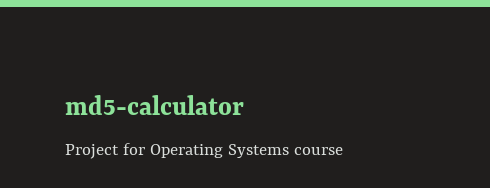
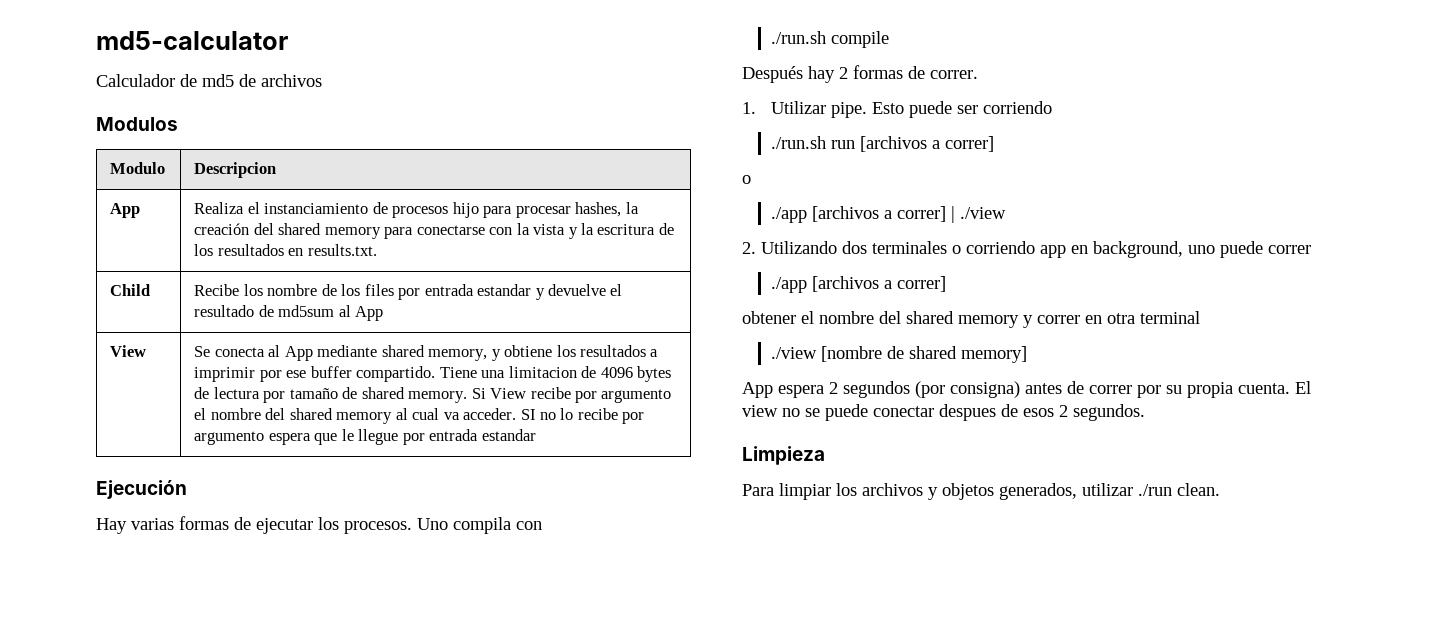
- Project for Operating Systems course
+ Calculador de md5 de archivos
+ Modulos
+ Modulo | Descripcion
+ App | Realiza el instanciamiento de procesos hijo para procesar hashes, la creación del shared memory para conectarse con la vista y la escritura de los resultados en results.txt.
+ Child | Recibe los nombre de los files por entrada estandar y devuelve el resultado de md5sum al App
+ View | Se conecta al App mediante shared memory, y obtiene los resultados a imprimir por ese buffer compartido. Tiene una limitacion de 4096 bytes de lectura por tamaño de shared memory. Si View recibe por argumento el nombre del shared memory al cual va acceder. SI no lo recibe por argumento espera que le llegue por entrada estandar
+ Ejecución
+ Hay varias formas de ejecutar los procesos. Uno compila con
+ ./run.sh compile
+ Después hay 2 formas de correr.
+ 1. Utilizar pipe. Esto puede ser corriendo
+ ./run.sh run [archivos a correr]
+ o
+ ./app [archivos a correr] | ./view
+ 2. Utilizando dos terminales o corriendo app en background, uno puede correr
+ ./app [archivos a correr]
+ obtener el nombre del shared memory y correr en otra terminal
+ ./view [nombre de shared memory]
+ App espera 2 segundos (por consigna) antes de correr por su propia cuenta. El view no se puede conectar despues de esos 2 segundos.
+ Limpieza
+ Para limpiar los archivos y objetos generados, utilizar ./run clean.

